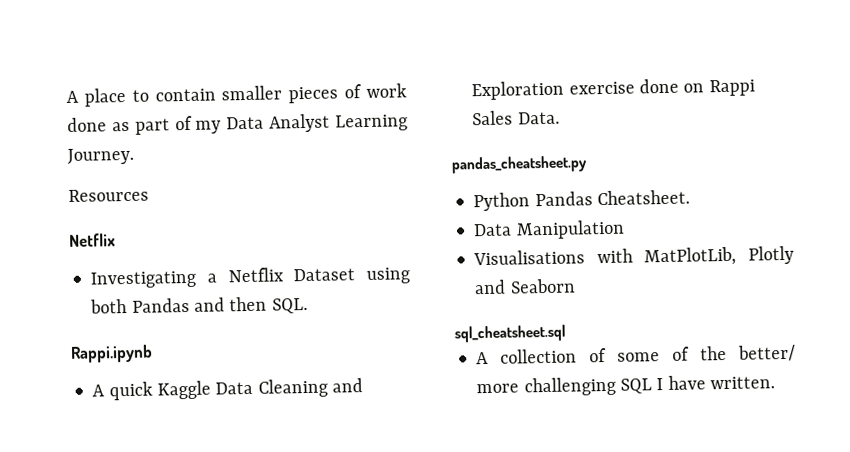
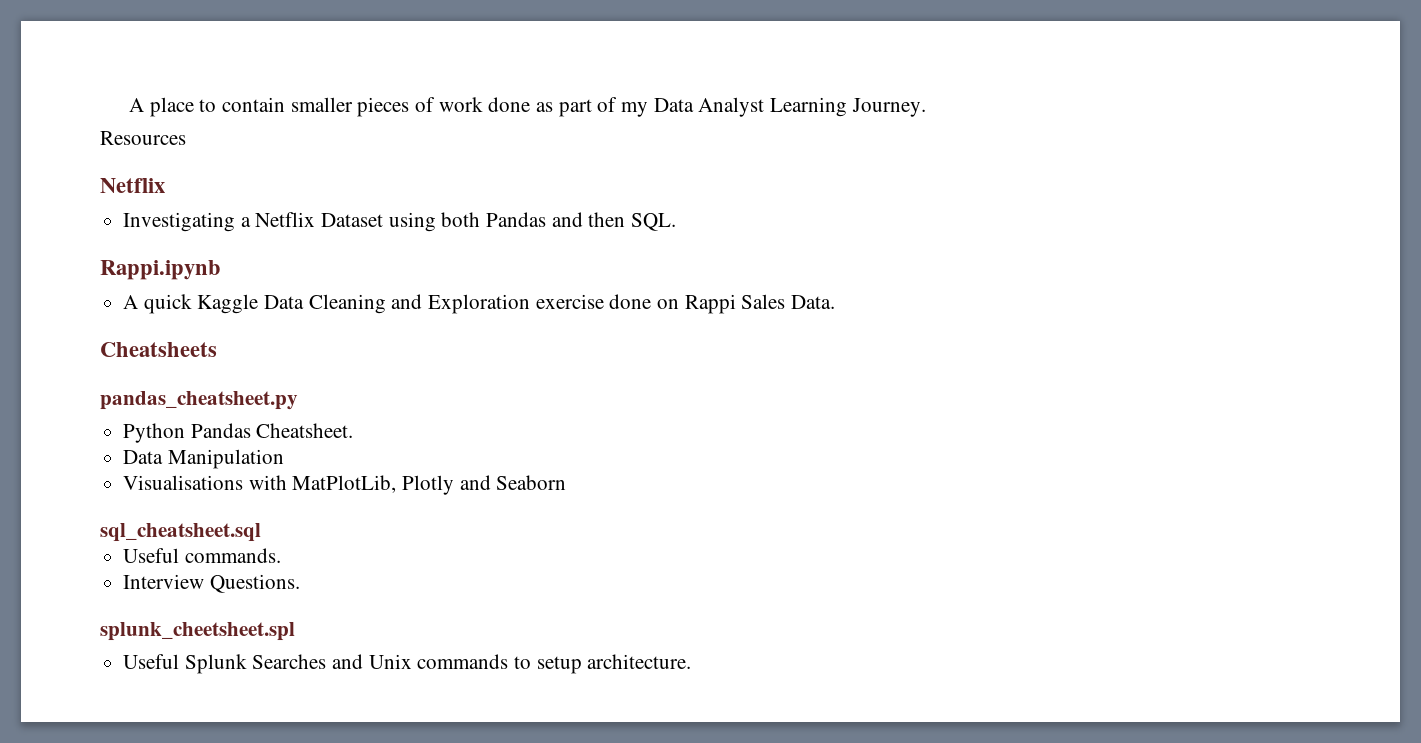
+ Cheatsheets
- A collection of some of the better/ more challenging SQL I have written.
+ Useful commands.
+ Interview Questions.
+ splunk_cheetsheet.spl
+ Useful Splunk Searches and Unix commands to setup architecture.

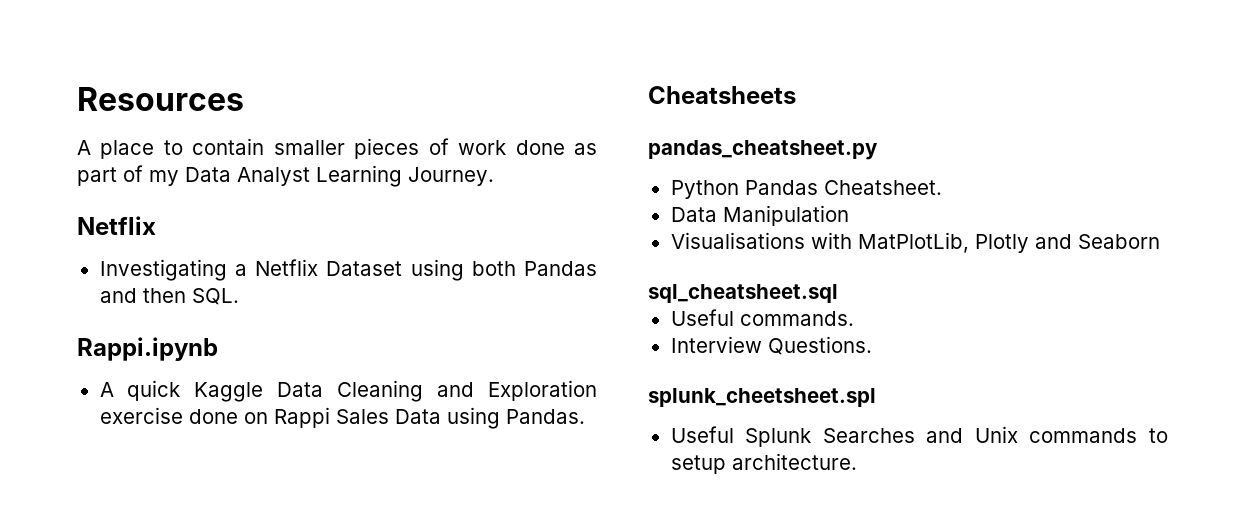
+ Resources
- Resources
- A quick Kaggle Data Cleaning and Exploration exercise done on Rappi Sales Data.
+ A quick Kaggle Data Cleaning and Exploration exercise done on Rappi Sales Data using Pandas.

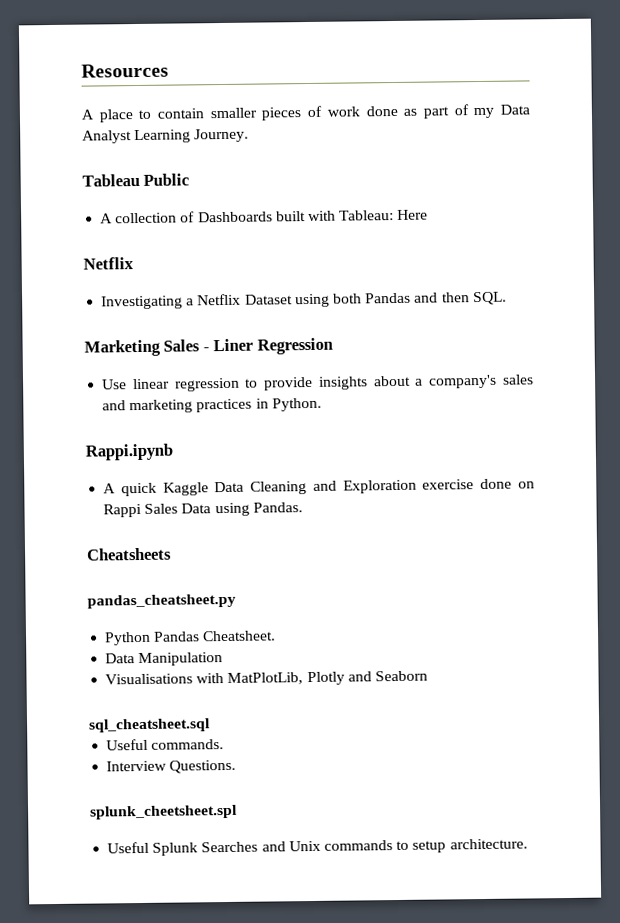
+ Tableau Public
+ A collection of Dashboards built with Tableau: Here
+ Marketing Sales - Liner Regression
+ Use linear regression to provide insights about a company's sales and marketing practices in Python.

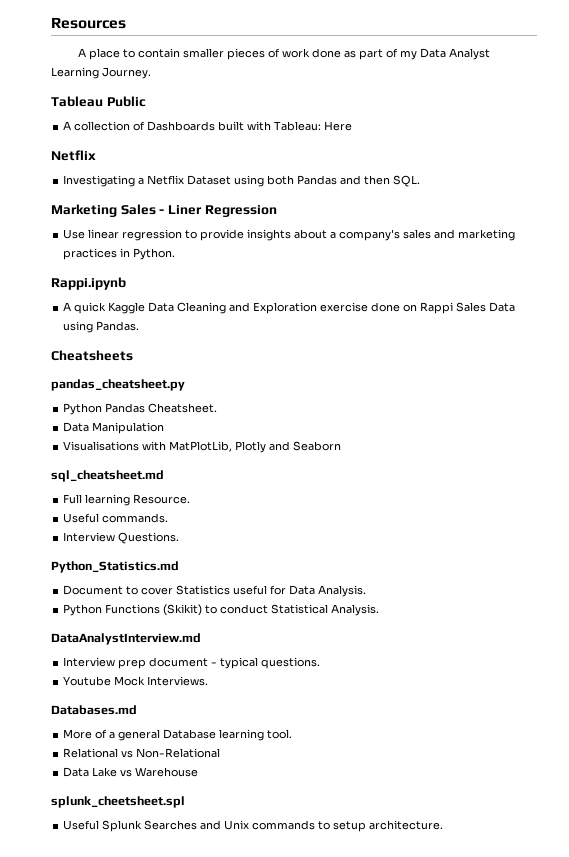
- sql_cheatsheet.sql
+ sql_cheatsheet.md
+ Full learning Resource.
+ Python_Statistics.md
+ Document to cover Statistics useful for Data Analysis.
+ Python Functions (Skikit) to conduct Statistical Analysis.
+ DataAnalystInterview.md
+ Interview prep document - typical questions.
+ Youtube Mock Interviews.
+ Databases.md
+ More of a general Database learning tool.
+ Relational vs Non-Relational
+ Data Lake vs Warehouse

